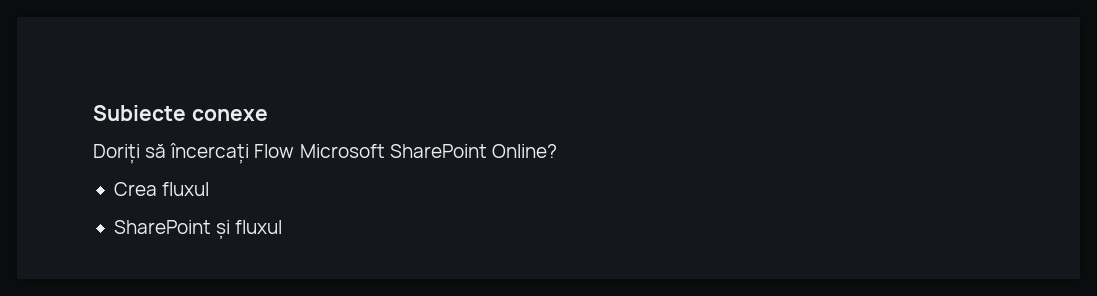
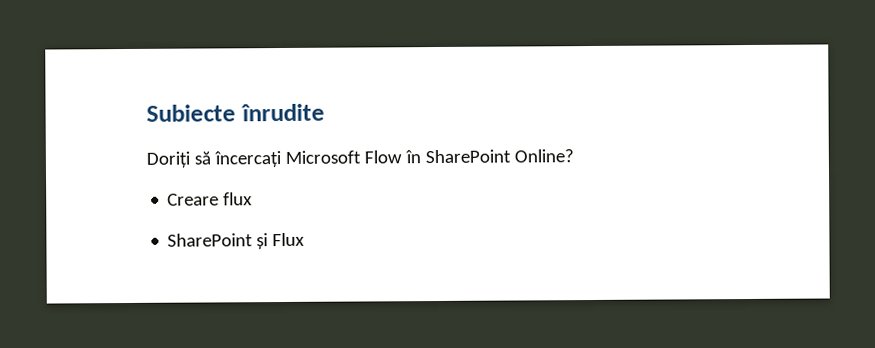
- Subiecte conexe
+ Subiecte înrudite
- Doriți să încercați Flow Microsoft SharePoint Online?
+ Doriți să încercați Microsoft Flow în SharePoint Online?
- Crea fluxul
+ Creare flux
- SharePoint și fluxul
+ SharePoint și Flux

